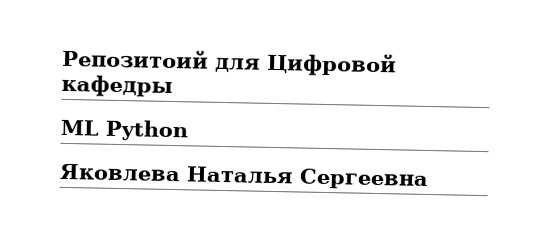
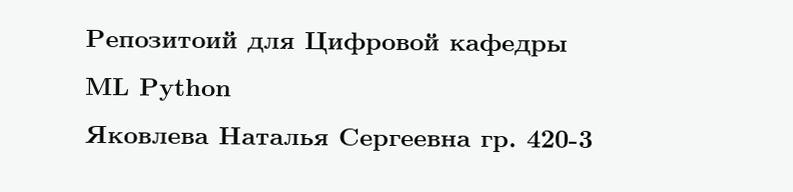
- Яковлева Наталья Сергеевна
+ Яковлева Наталья Сергеевна гр. 420-3

